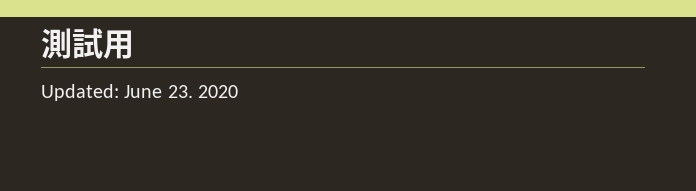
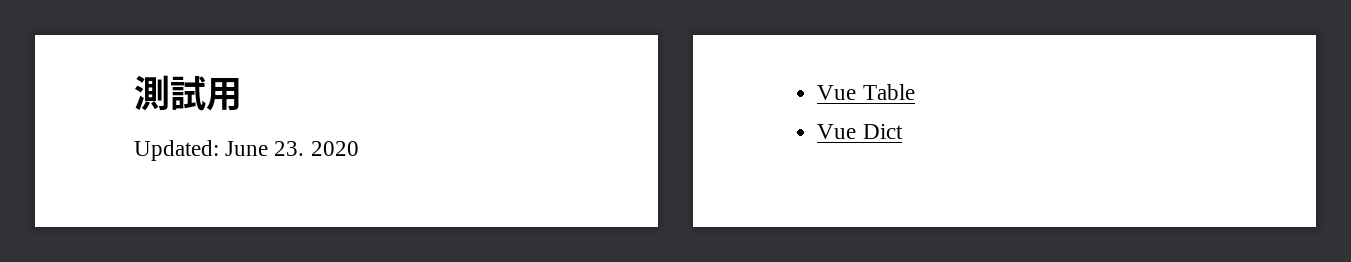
+ Vue Table
+ Vue Dict

